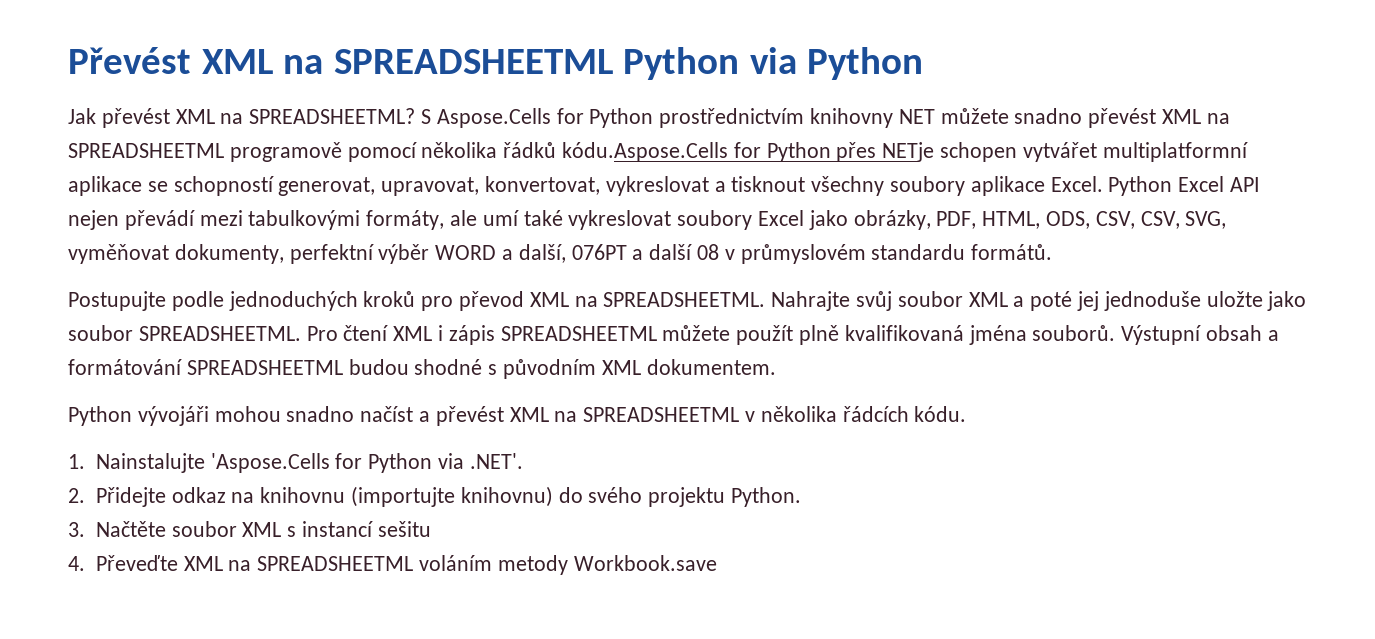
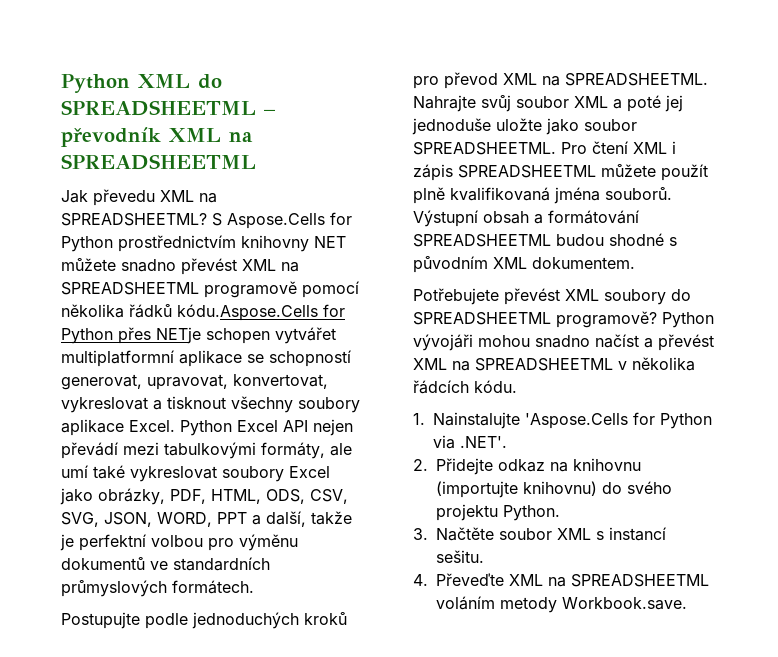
- Převést XML na SPREADSHEETML Python via Python
+ Python XML do SPREADSHEETML – převodník XML na SPREADSHEETML
- Jak převést XML na SPREADSHEETML?
+ Jak převedu XML na SPREADSHEETML?
- Python Excel API nejen převádí mezi tabulkovými formáty, ale umí také vykreslovat soubory Excel jako obrázky, PDF, HTML, ODS, CSV, CSV, SVG, vyměňovat dokumenty, perfektní výběr WORD a další, 076PT a další 08 v průmyslovém standardu formátů.
+ Python Excel API nejen převádí mezi tabulkovými formáty, ale umí také vykreslovat soubory Excel jako obrázky, PDF, HTML, ODS, CSV, SVG, JSON, WORD, PPT a další, takže je perfektní volbou pro výměnu dokumentů ve standardních průmyslových formátech.
+ Potřebujete převést XML soubory do SPREADSHEETML programově?
- 3. Načtěte soubor XML s instancí sešitu
+ 3. Načtěte soubor XML s instancí sešitu.
- 4. Převeďte XML na SPREADSHEETML voláním metody Workbook.save
+ 4. Převeďte XML na SPREADSHEETML voláním metody Workbook.save.

